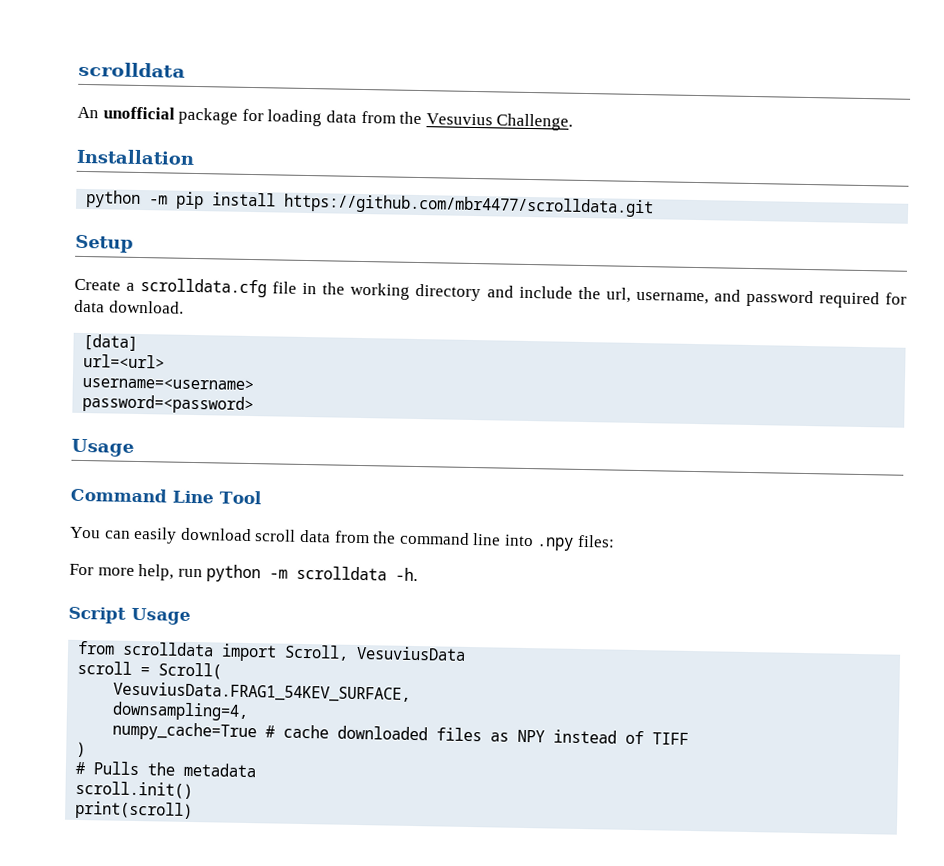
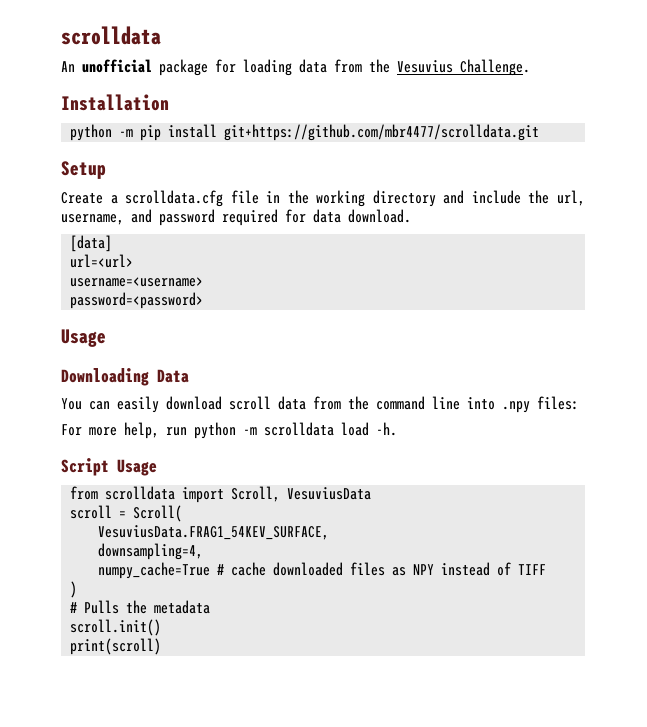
- python -m pip install https://github.com/mbr4477/scrolldata.git
+ python -m pip install git+https://github.com/mbr4477/scrolldata.git
- Command Line Tool
+ Downloading Data
- For more help, run python -m scrolldata -h.
+ For more help, run python -m scrolldata load -h.

